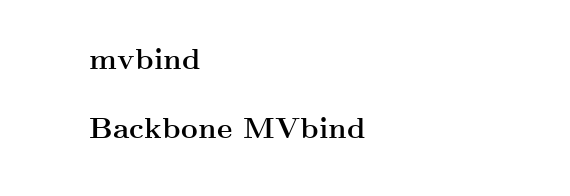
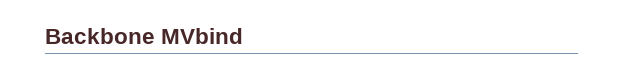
- mvbind

